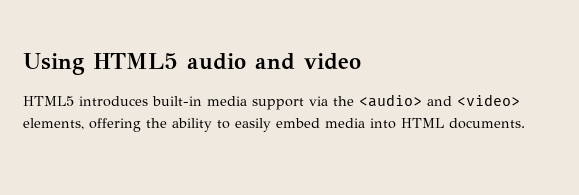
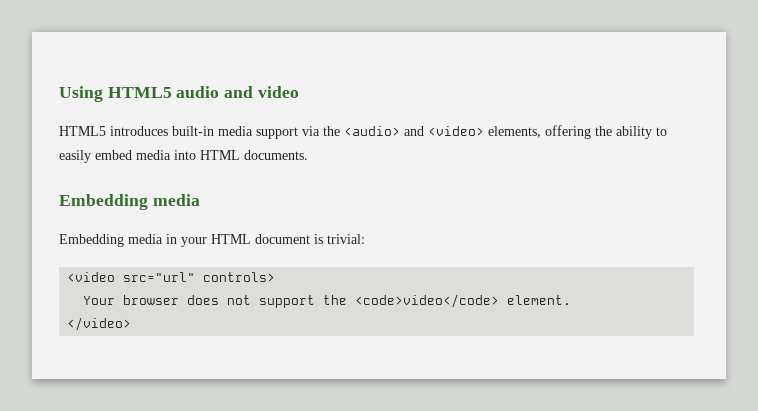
  HTML5 introduces built-in media support via the <audio> and <video> elements, offering the ability to easily embed media into HTML documents.
+ Embedding media
+ Embedding media in your HTML document is trivial:
+ <video src="url" controls>
+ Your browser does not support the <code>video</code> element.
+ </video>

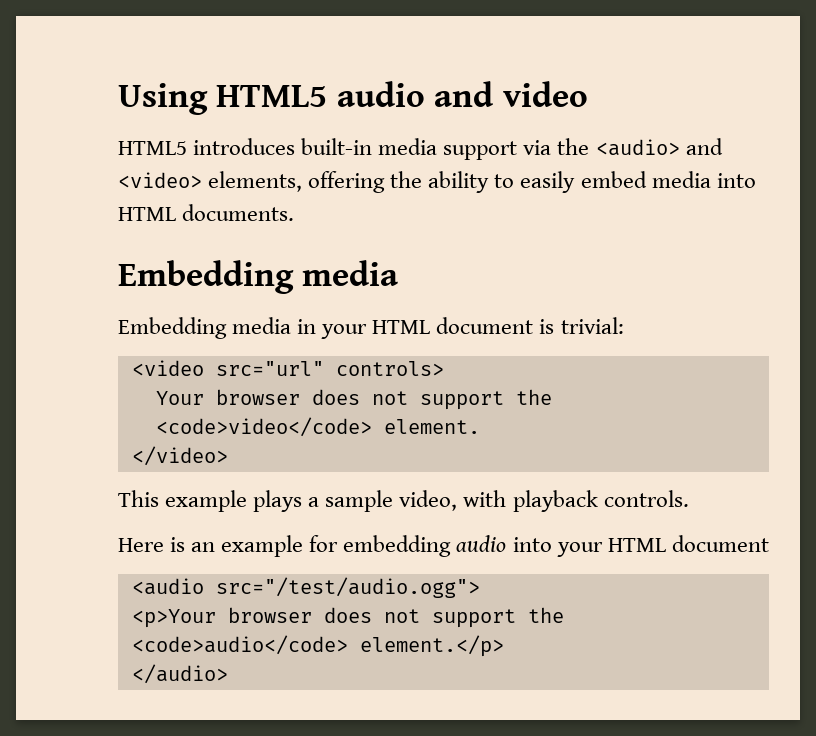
+ This example plays a sample video, with playback controls.
+ Here is an example for embedding audio into your HTML document
+ <audio src="/test/audio.ogg">
+ <p>Your browser does not support the <code>audio</code> element.</p>
+ </audio>

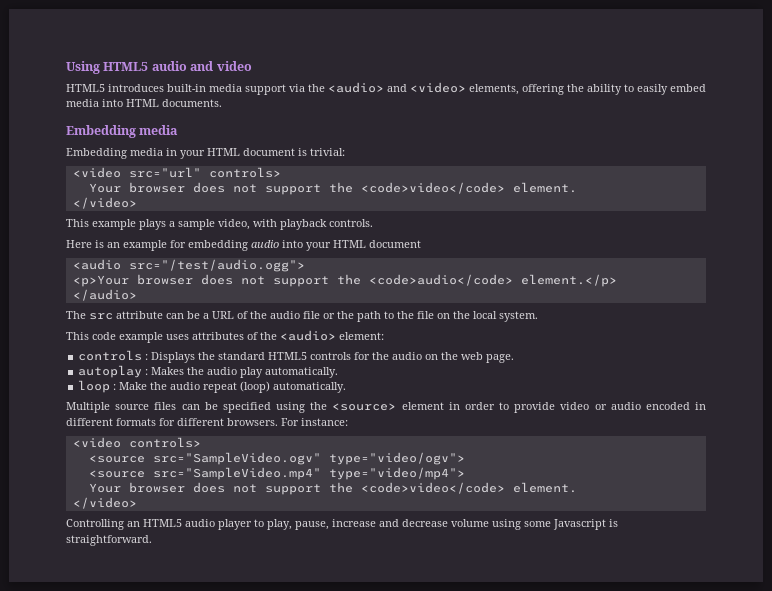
+ The src attribute can be a URL of the audio file or the path to the file on the local system.
+ This code example uses attributes of the <audio> element:
+ controls : Displays the standard HTML5 controls for the audio on the web page.
+ autoplay : Makes the audio play automatically.
+ loop : Make the audio repeat (loop) automatically.
+ Multiple source files can be specified using the <source> element in order to provide video or audio encoded in different formats for different browsers. For instance:
+ <video controls>
+ <source src="SampleVideo.ogv" type="video/ogv">
+ <source src="SampleVideo.mp4" type="video/mp4">
+ Your browser does not support the <code>video</code> element.
+ </video>
+ Controlling an HTML5 audio player to play, pause, increase and decrease volume using some Javascript is straightforward.

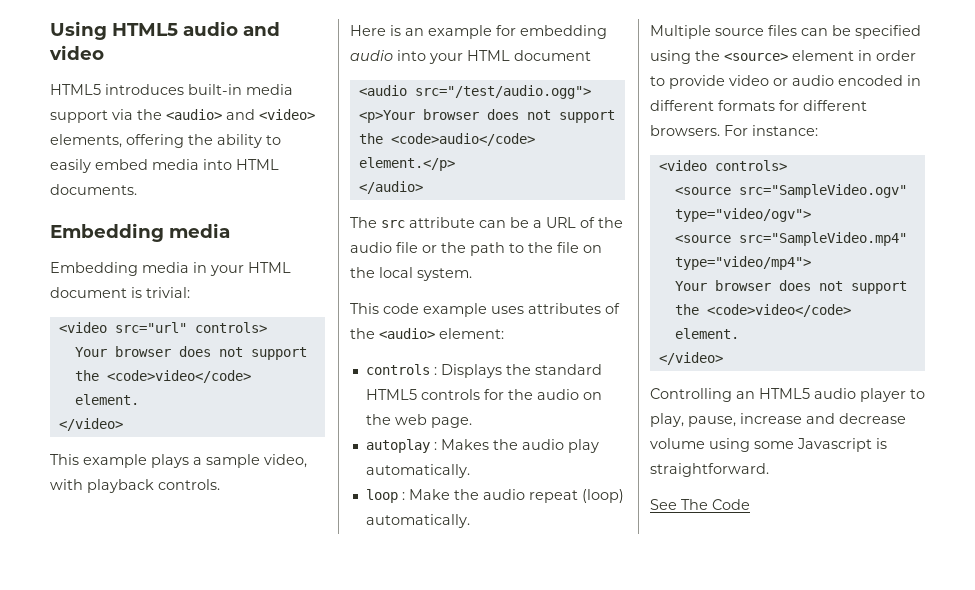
+ See The Code

